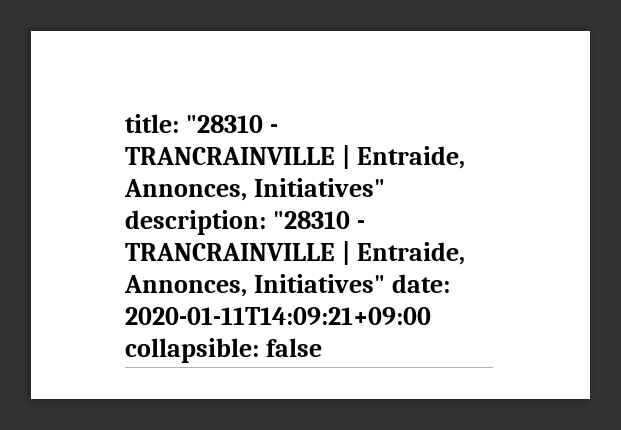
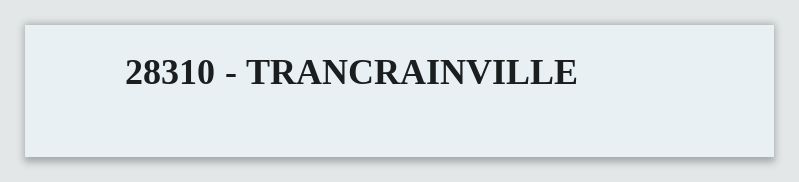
- title: "28310 - TRANCRAINVILLE | Entraide, Annonces, Initiatives" description: "28310 - TRANCRAINVILLE | Entraide, Annonces, Initiatives" date: 2020-01-11T14:09:21+09:00 collapsible: false
+ 28310 - TRANCRAINVILLE

